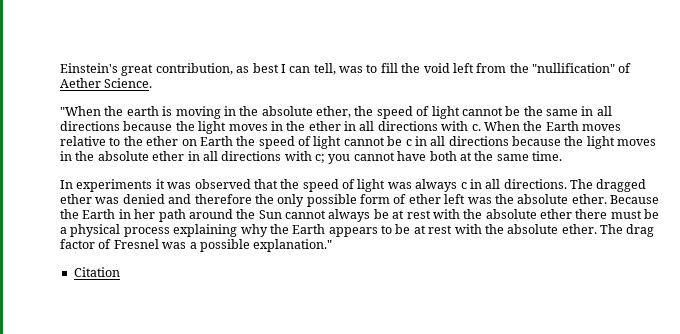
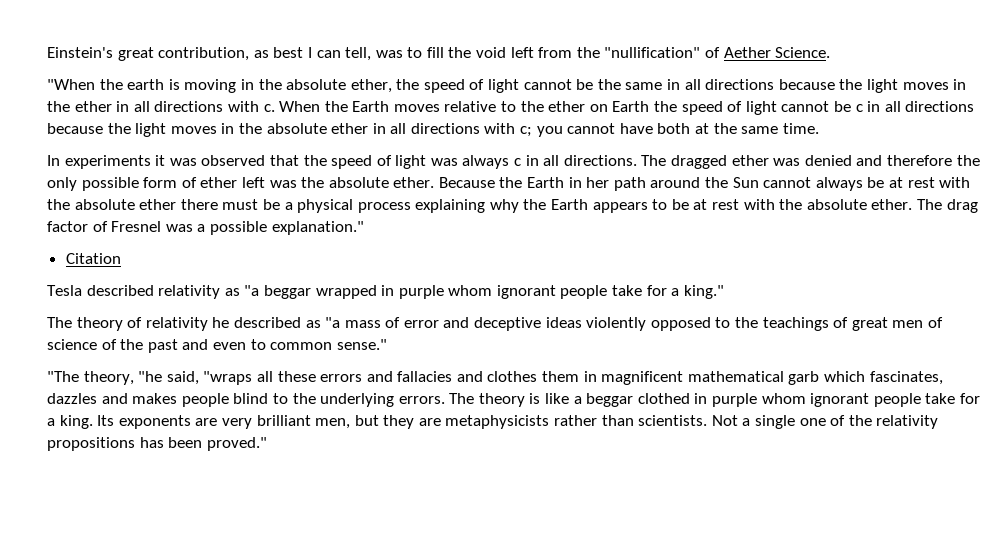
+ Tesla described relativity as "a beggar wrapped in purple whom ignorant people take for a king."
+ The theory of relativity he described as "a mass of error and deceptive ideas violently opposed to the teachings of great men of science of the past and even to common sense."
+ "The theory, "he said, "wraps all these errors and fallacies and clothes them in magnificent mathematical garb which fascinates, dazzles and makes people blind to the underlying errors. The theory is like a beggar clothed in purple whom ignorant people take for a king. Its exponents are very brilliant men, but they are metaphysicists rather than scientists. Not a single one of the relativity propositions has been proved."

